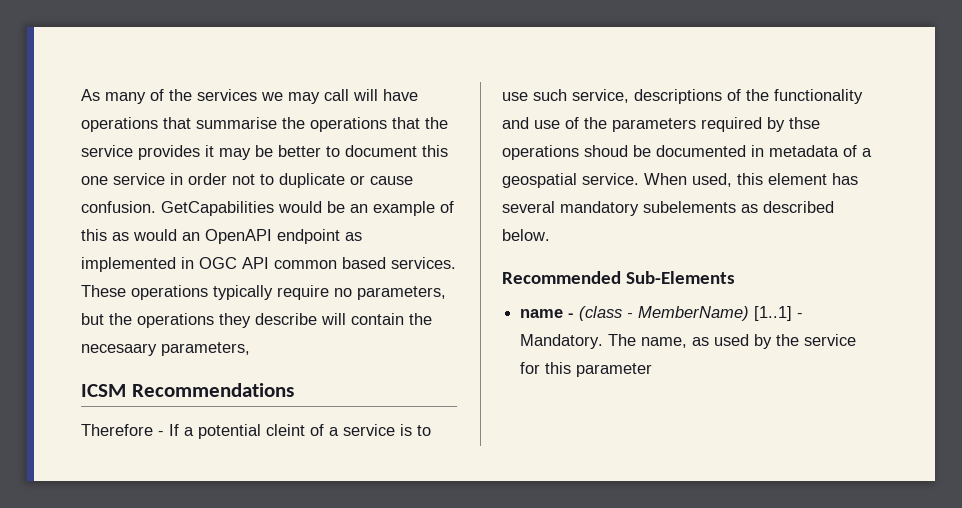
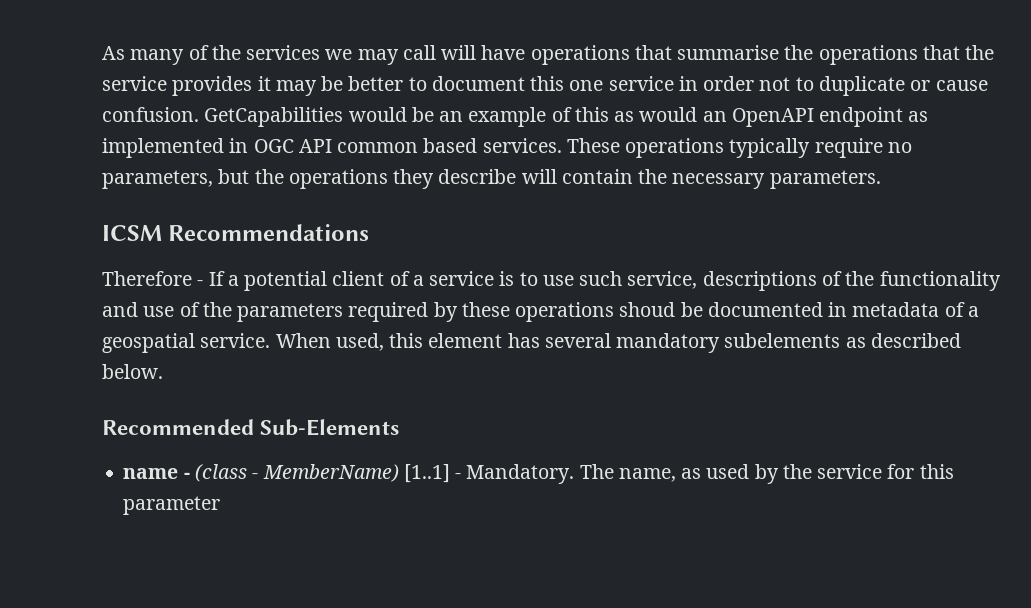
- These operations typically require no parameters, but the operations they describe will contain the necesaary parameters,
+ These operations typically require no parameters, but the operations they describe will contain the necessary parameters.
- Therefore - If a potential cleint of a service is to use such service, descriptions of the functionality and use of the parameters required by thse operations shoud be documented in metadata of a geospatial service.
+ Therefore - If a potential client of a service is to use such service, descriptions of the functionality and use of the parameters required by these operations shoud be documented in metadata of a geospatial service.

